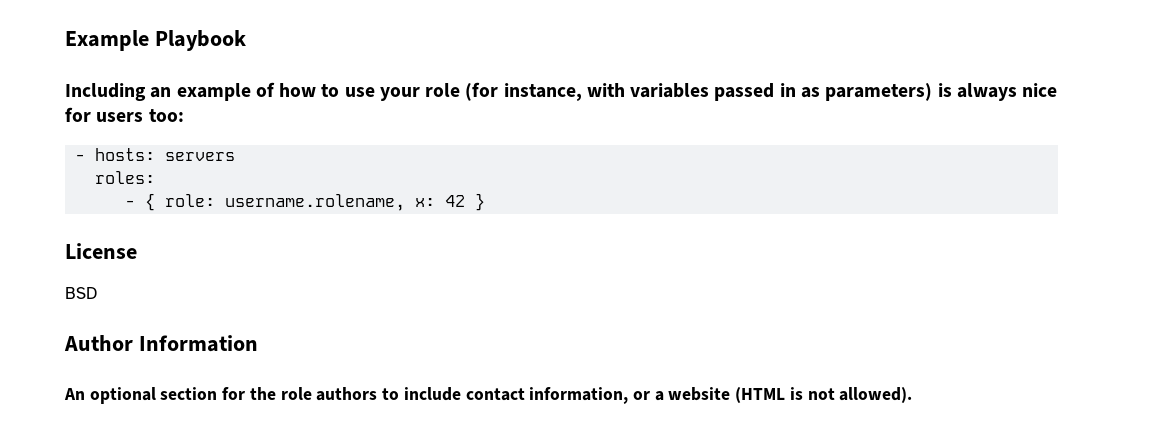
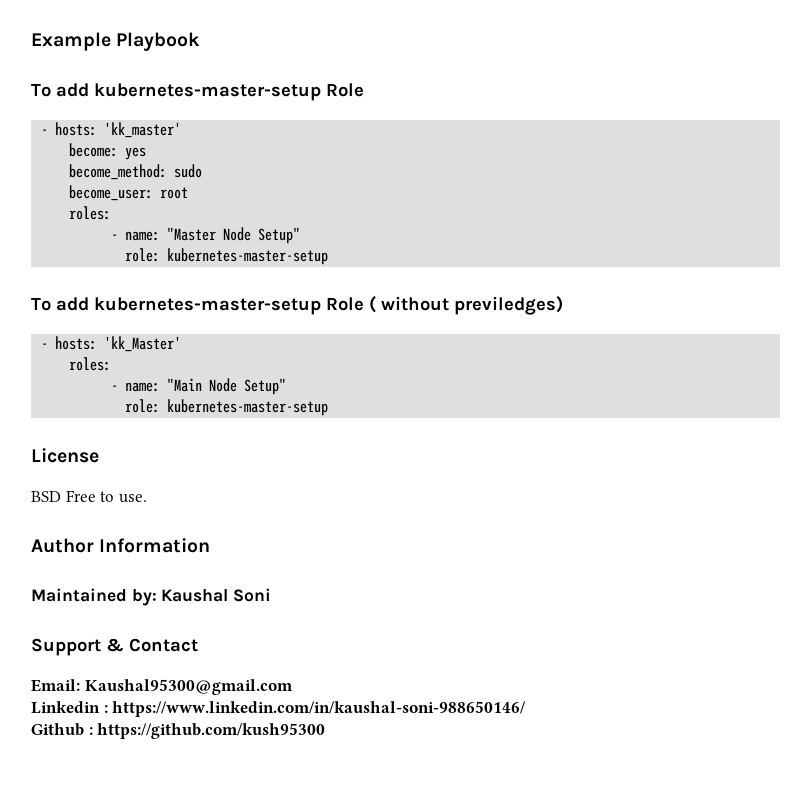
  Example Playbook
- Including an example of how to use your role (for instance, with variables passed in as parameters) is always nice for users too:
- - hosts: servers
+ To add kubernetes-master-setup Role
+ - hosts: 'kk_master'
+ become: yes
+ become_method: sudo
+ become_user: root
  roles:
- - { role: username.rolename, x: 42 }
+ - name: "Master Node Setup"
+ role: kubernetes-master-setup
+ To add kubernetes-master-setup Role ( without previledges)
+ - hosts: 'kk_Master'
+ roles:
+ - name: "Main Node Setup"
+ role: kubernetes-master-setup
- BSD
+ BSD Free to use.
- An optional section for the role authors to include contact information, or a website (HTML is not allowed).
+ Maintained by: Kaushal Soni
+ Support & Contact
+ Email: Kaushal95300@gmail.com
+ Linkedin : https://www.linkedin.com/in/kaushal-soni-988650146/
+ Github : https://github.com/kush95300

